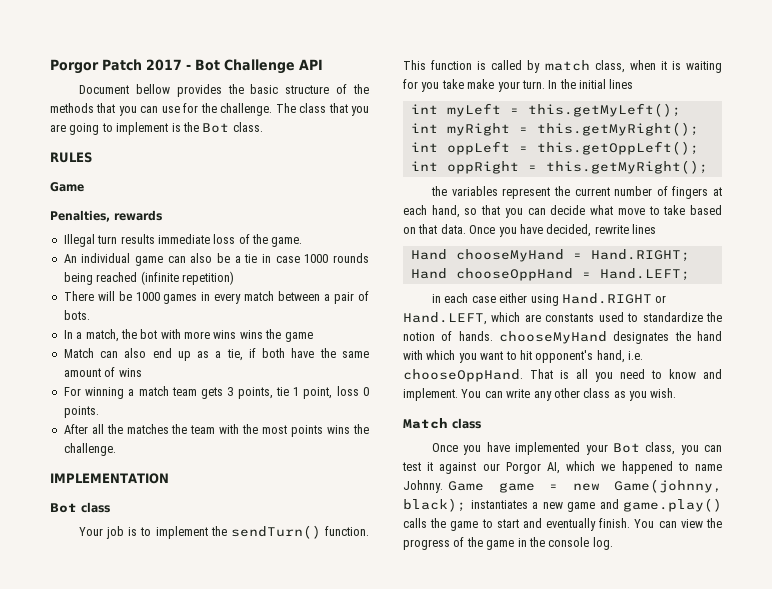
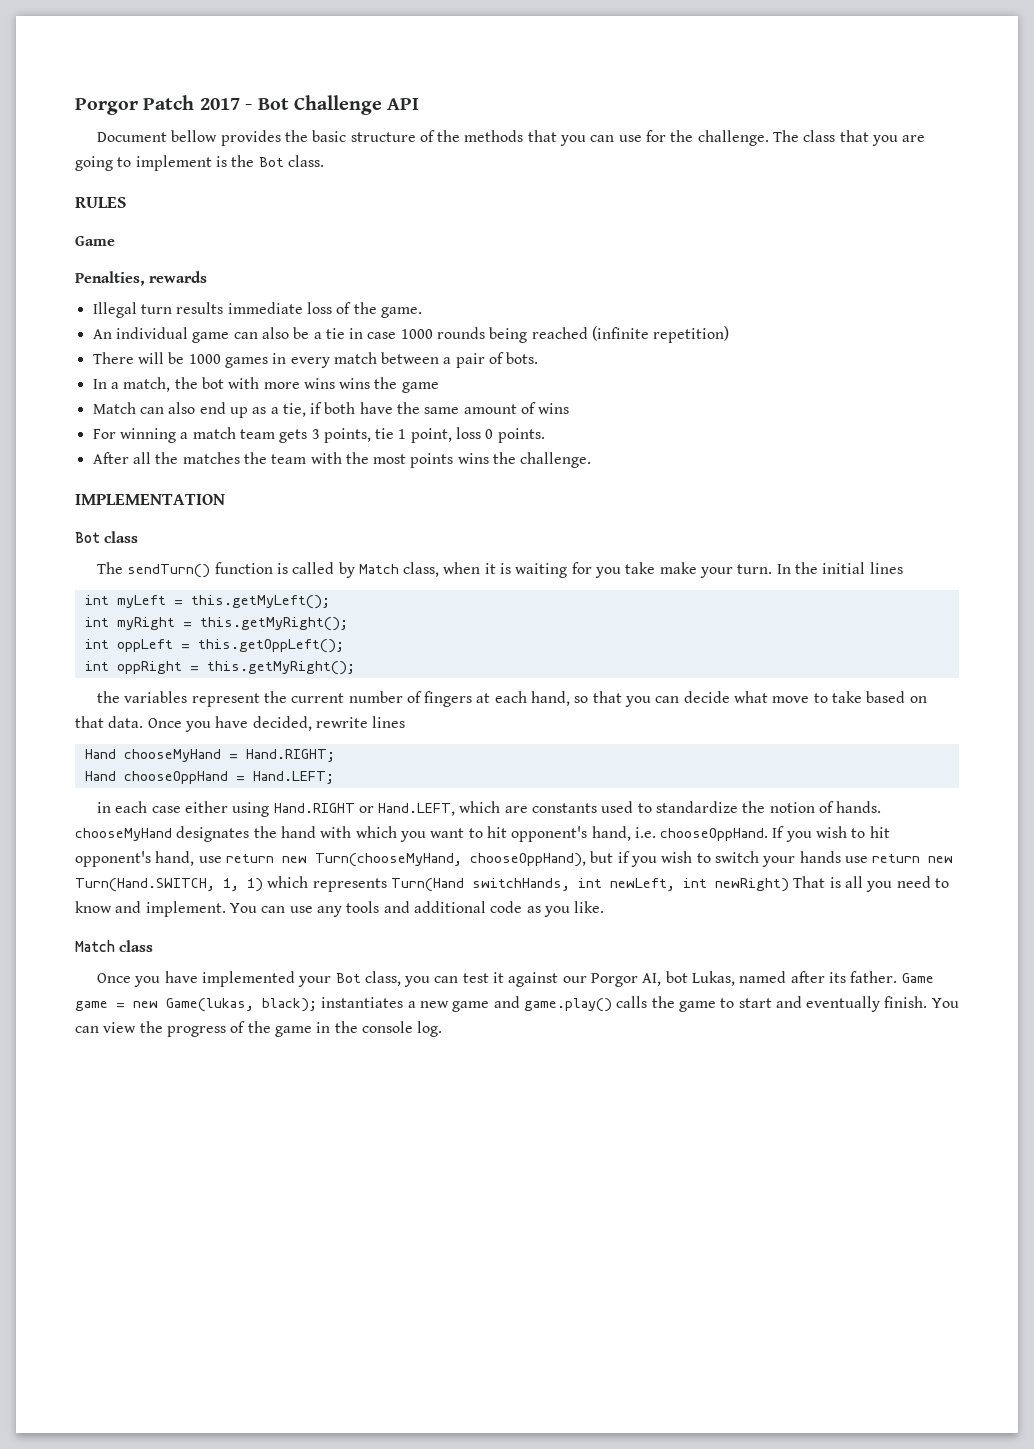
- Your job is to implement the sendTurn() function. This function is called by match class, when it is waiting for you take make your turn.
+ The sendTurn() function is called by Match class, when it is waiting for you take make your turn.
- That is all you need to know and implement.
+ If you wish to hit opponent's hand, use return new Turn(chooseMyHand, chooseOppHand), but if you wish to switch your hands use return new Turn(Hand.SWITCH, 1, 1) which represents Turn(Hand switchHands, int newLeft, int newRight) That is all you need to know and implement.
- You can write any other class as you wish.
+ You can use any tools and additional code as you like.
- Once you have implemented your Bot class, you can test it against our Porgor AI, which we happened to name Johnny.
+ Once you have implemented your Bot class, you can test it against our Porgor AI, bot Lukas, named after its father.
- Game game = new Game(johnny, black); instantiates a new game and game.play() calls the game to start and eventually finish.
+ Game game = new Game(lukas, black); instantiates a new game and game.play() calls the game to start and eventually finish.

